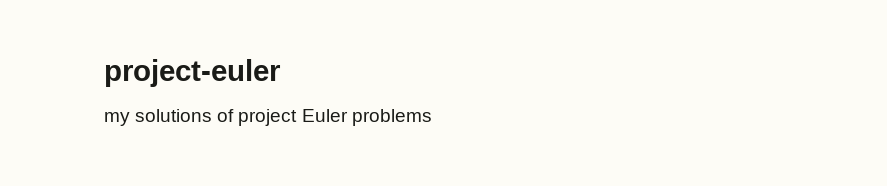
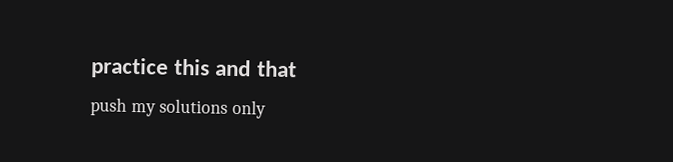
- project-euler
- my solutions of project Euler problems
+ practice this and that
+ push my solutions only

